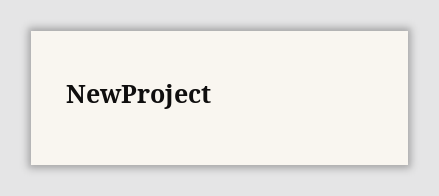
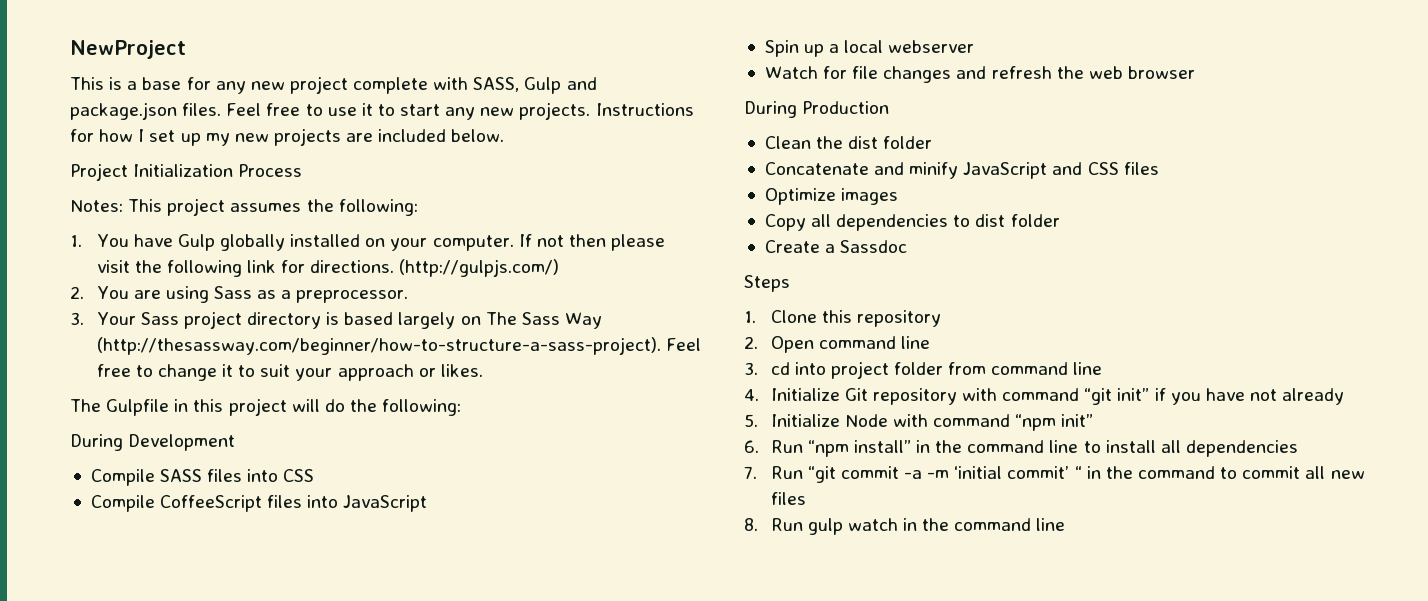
+ This is a base for any new project complete with SASS, Gulp and package.json files. Feel free to use it to start any new projects. Instructions for how I set up my new projects are included below.
+ Project Initialization Process
+ Notes: This project assumes the following:
+ 1. You have Gulp globally installed on your computer. If not then please visit the following link for directions. (http://gulpjs.com/)
+ 2. You are using Sass as a preprocessor.
+ 3. Your Sass project directory is based largely on The Sass Way (http://thesassway.com/beginner/how-to-structure-a-sass-project). Feel free to change it to suit your approach or likes.
+ The Gulpfile in this project will do the following:
+ During Development
+ Compile SASS files into CSS
+ Compile CoffeeScript files into JavaScript
+ Spin up a local webserver
+ Watch for file changes and refresh the web browser
+ During Production
+ Clean the dist folder
+ Concatenate and minify JavaScript and CSS files
+ Optimize images
+ Copy all dependencies to dist folder
+ Create a Sassdoc
+ Steps
+ 1. Clone this repository
+ 2. Open command line
+ 3. cd into project folder from command line
+ 4. Initialize Git repository with command “git init” if you have not already
+ 5. Initialize Node with command “npm init”
+ 6. Run “npm install” in the command line to install all dependencies
+ 7. Run “git commit -a -m ‘initial commit’ “ in the command to commit all new files
+ 8. Run gulp watch in the command line

